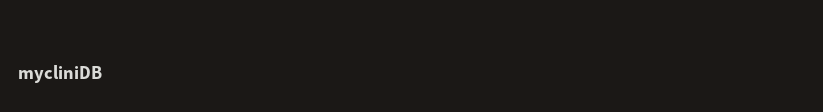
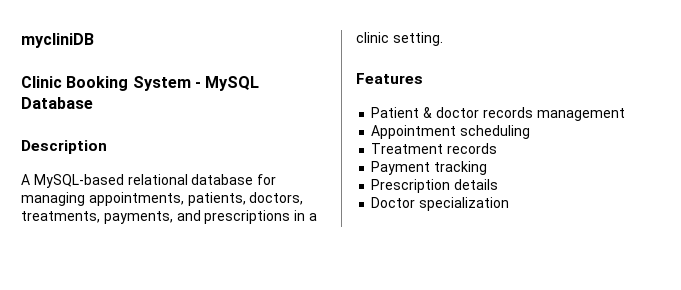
+ Clinic Booking System - MySQL Database
+ Description
+ A MySQL-based relational database for managing appointments, patients, doctors, treatments, payments, and prescriptions in a clinic setting.
+ Features
+ Patient & doctor records management
+ Appointment scheduling
+ Treatment records
+ Payment tracking
+ Prescription details
+ Doctor specialization

